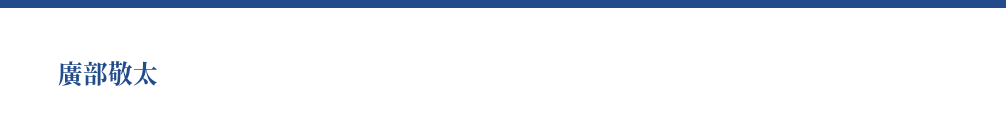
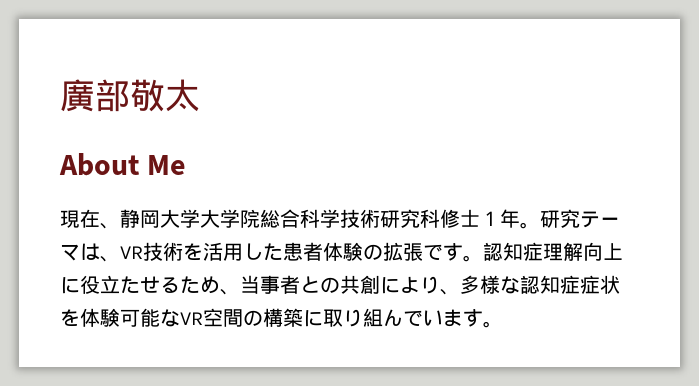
+ About Me
+ 現在、静岡大学大学院総合科学技術研究科修士１年。研究テーマは、VR技術を活用した患者体験の拡張です。認知症理解向上に役立たせるため、当事者との共創により、多様な認知症症状を体験可能なVR空間の構築に取り組んでいます。

